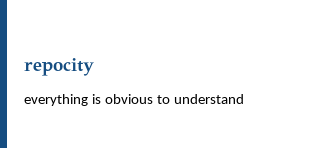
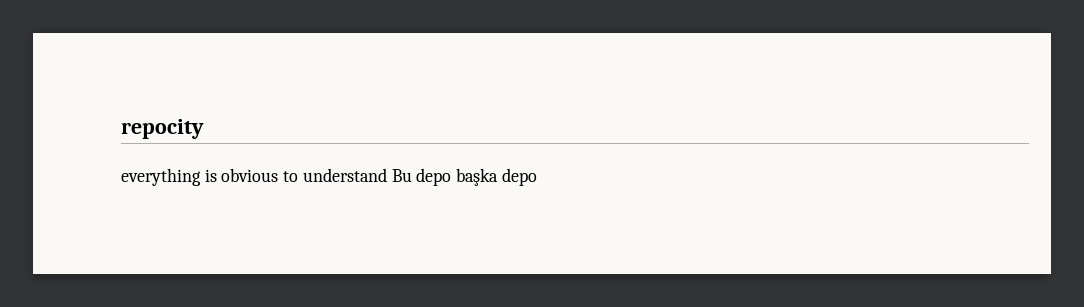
- everything is obvious to understand
+ everything is obvious to understand Bu depo başka depo

